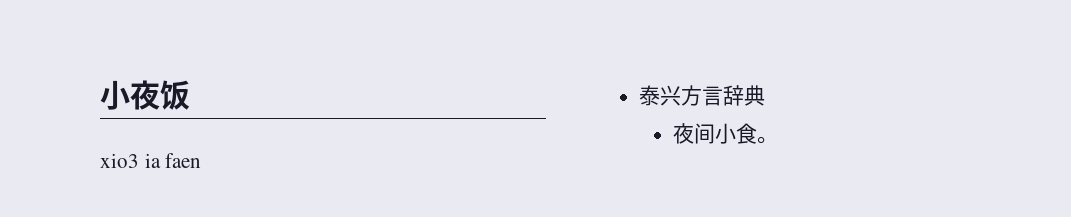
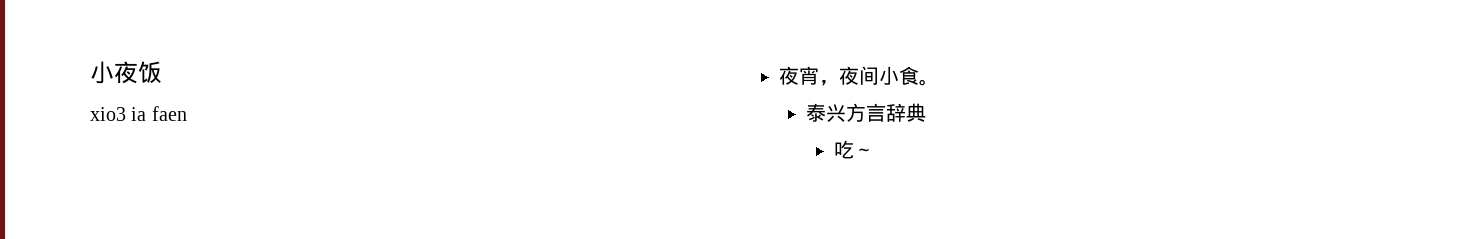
+ 夜宵，夜间小食。
- 夜间小食。
+ 吃～

